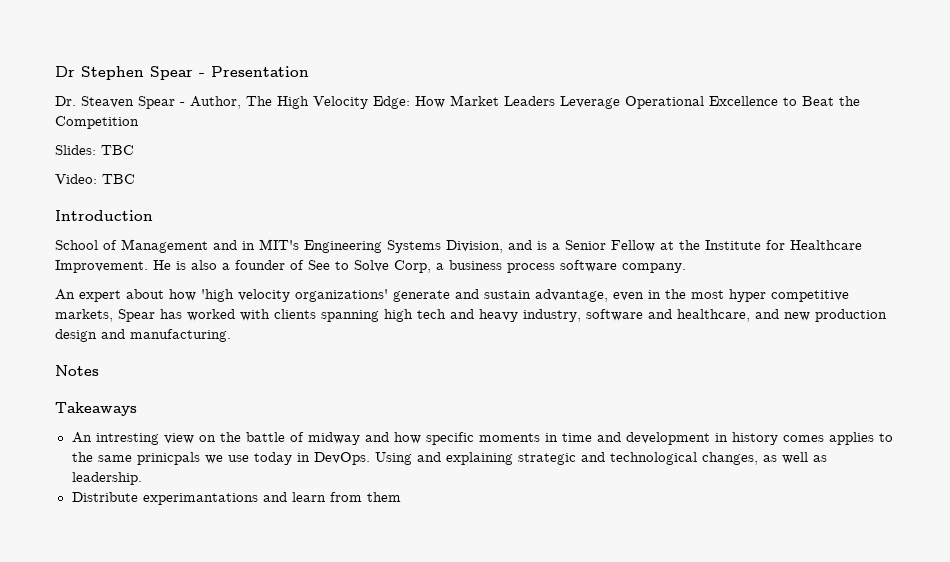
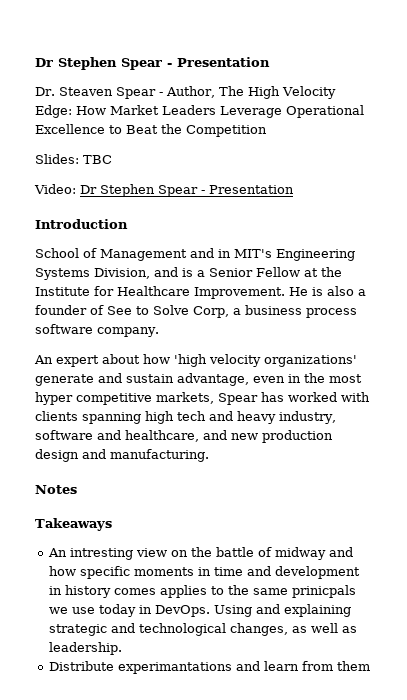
- Video: TBC
+ Video: Dr Stephen Spear - Presentation

